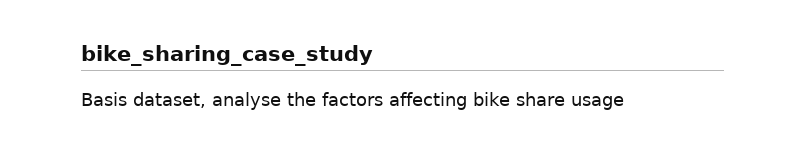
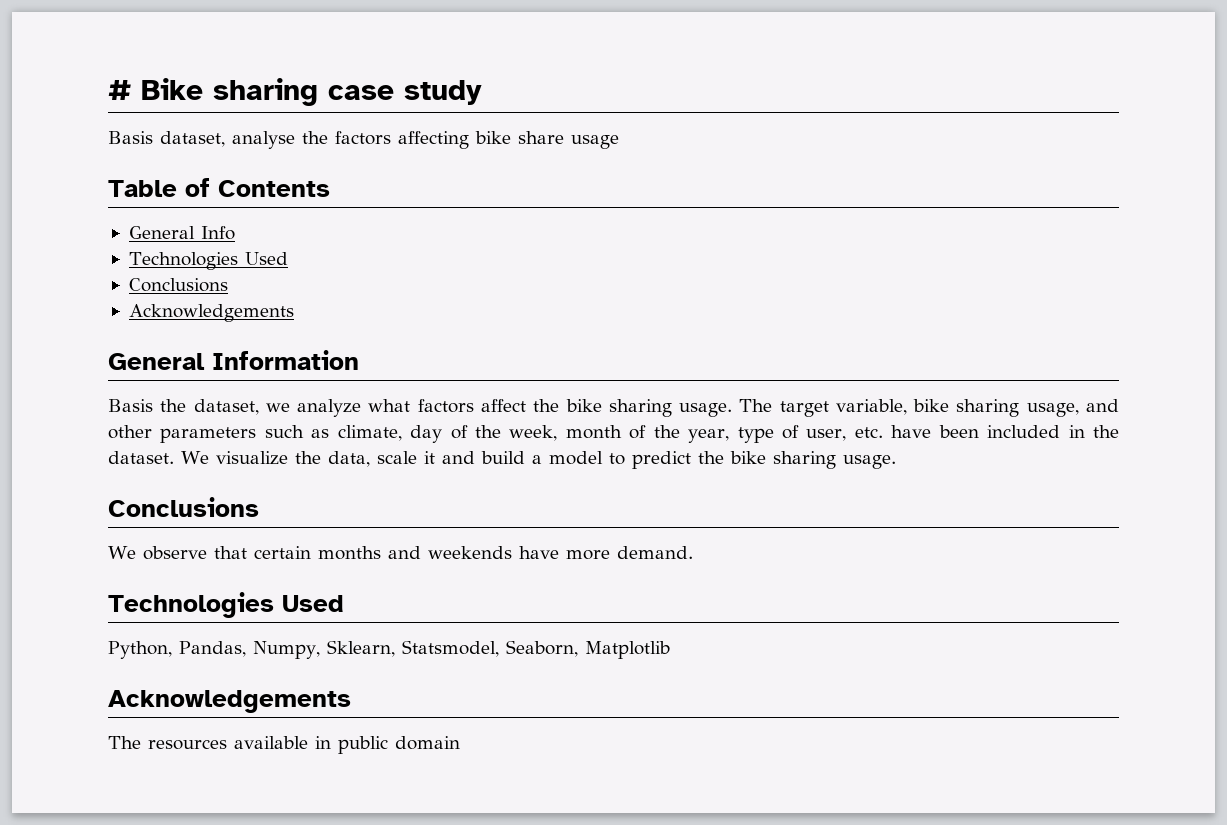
- bike_sharing_case_study
+ # Bike sharing case study
+ Table of Contents
+ General Info
+ Technologies Used
+ Conclusions
+ Acknowledgements
+ General Information
+ Basis the dataset, we analyze what factors affect the bike sharing usage. The target variable, bike sharing usage, and other parameters such as climate, day of the week, month of the year, type of user, etc. have been included in the dataset. We visualize the data, scale it and build a model to predict the bike sharing usage.
+ Conclusions
+ We observe that certain months and weekends have more demand.
+ Technologies Used
+ Python, Pandas, Numpy, Sklearn, Statsmodel, Seaborn, Matplotlib
+ Acknowledgements
+ The resources available in public domain

